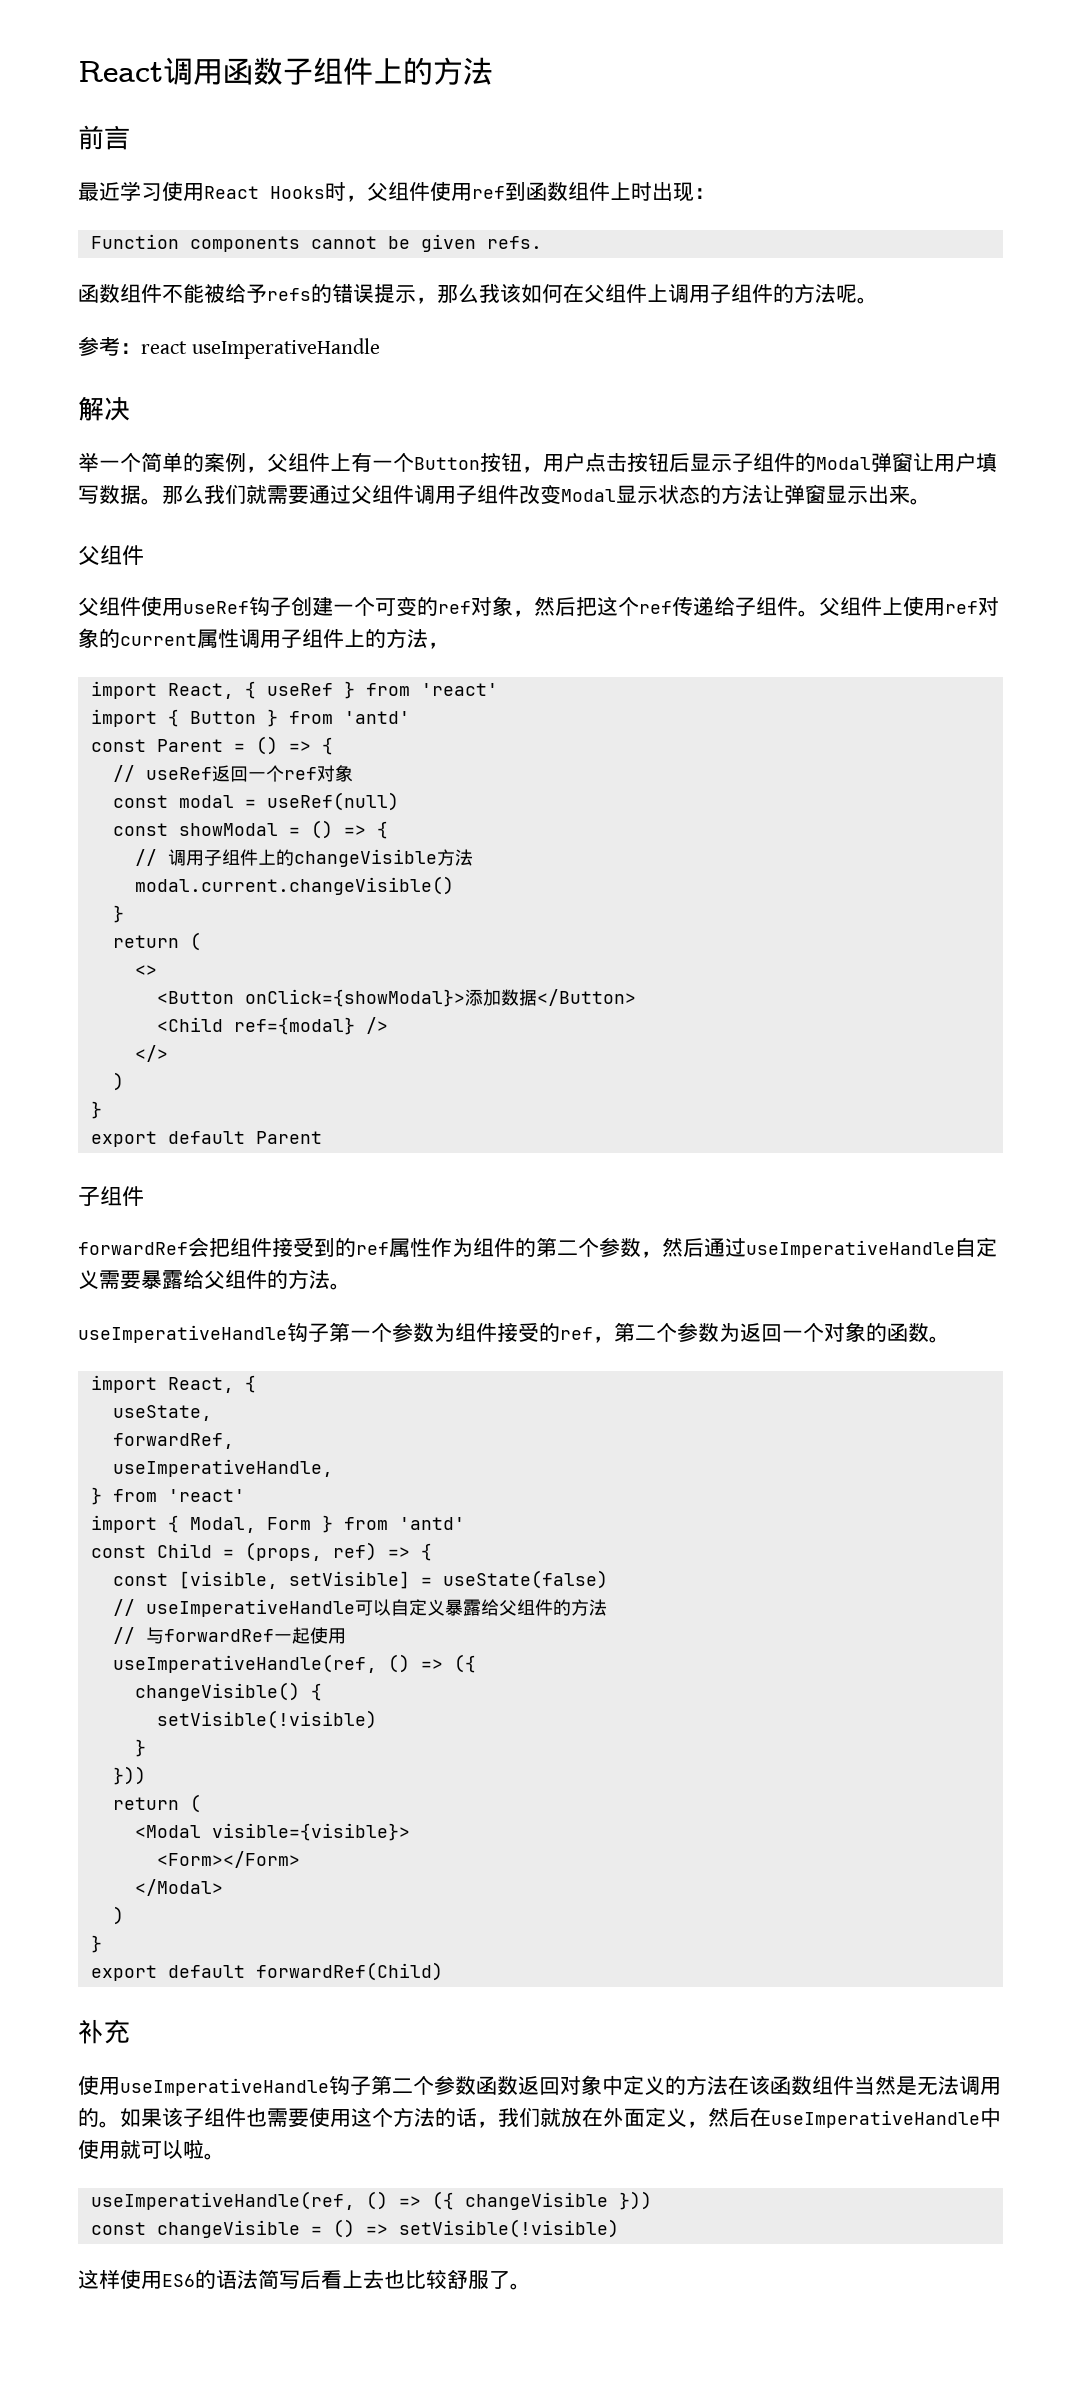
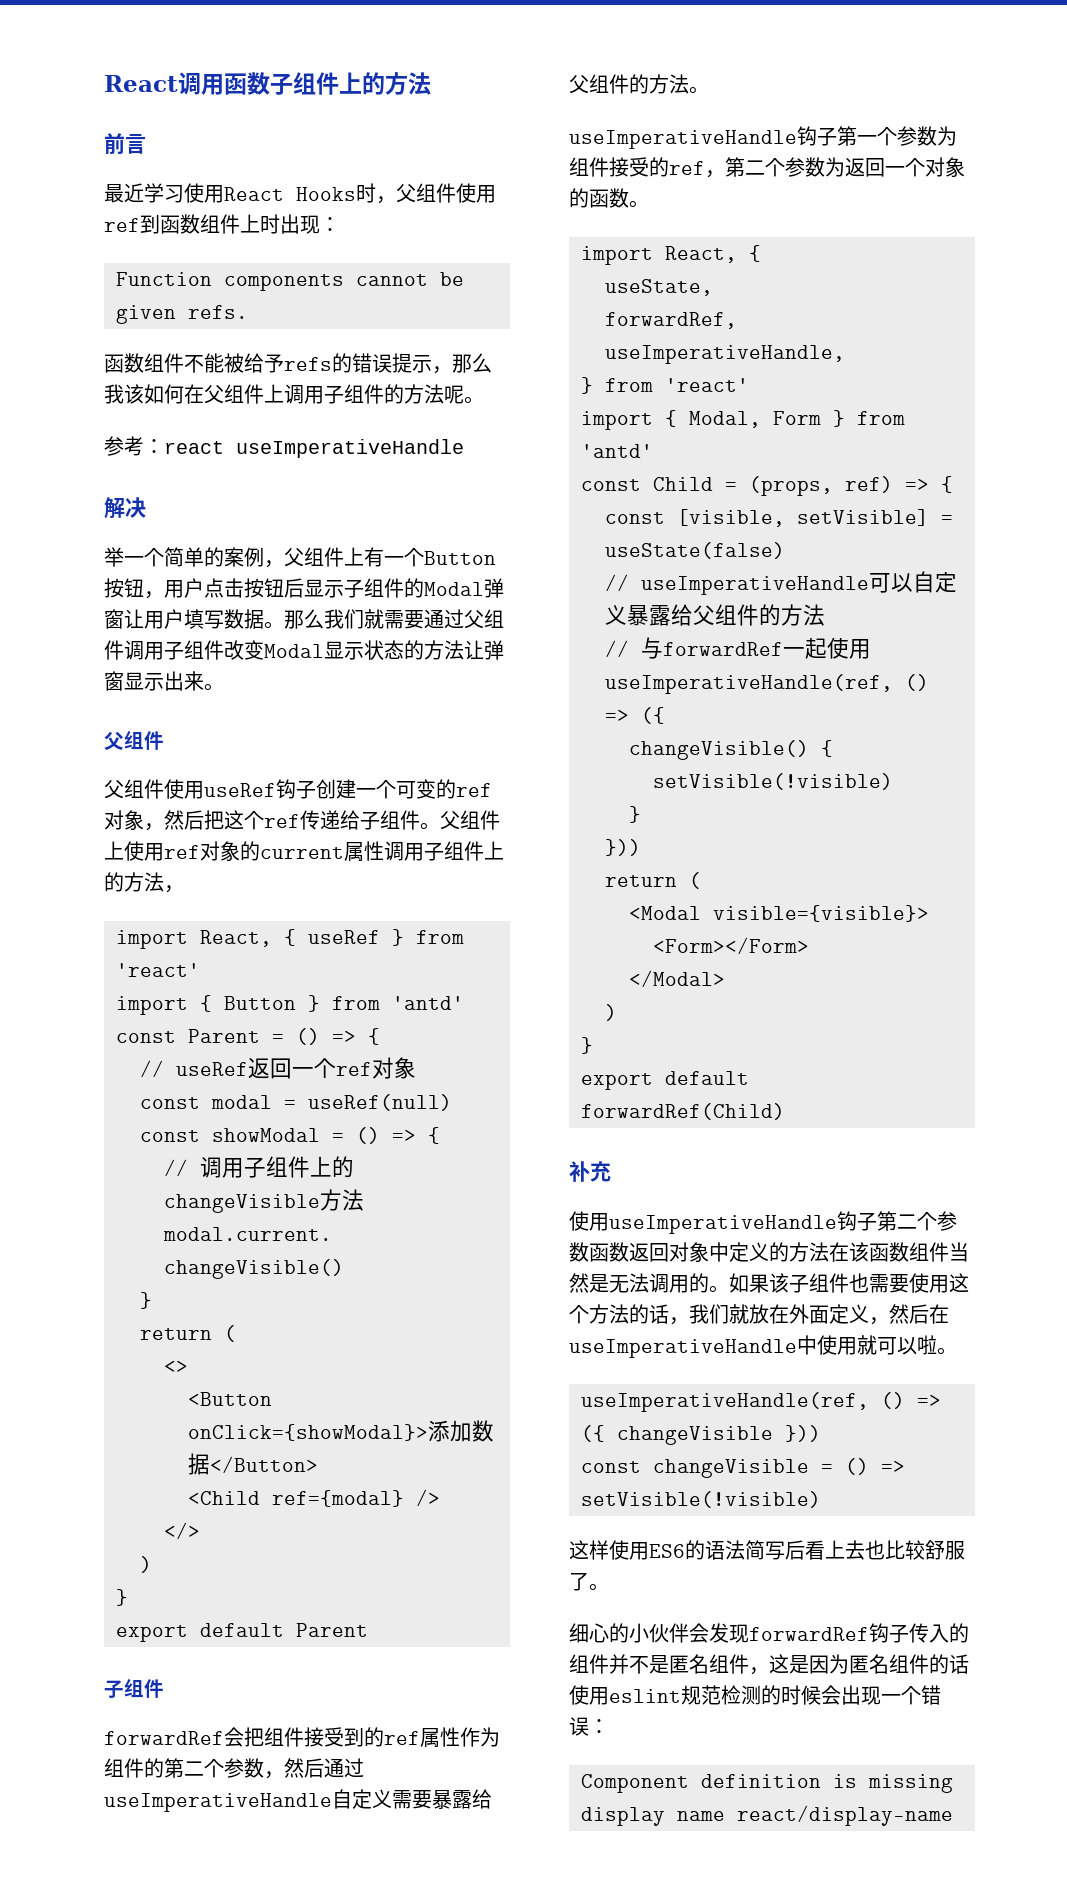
+ 细心的小伙伴会发现forwardRef钩子传入的组件并不是匿名组件，这是因为匿名组件的话使用eslint规范检测的时候会出现一个错误：
+ Component definition is missing display name react/display-name

